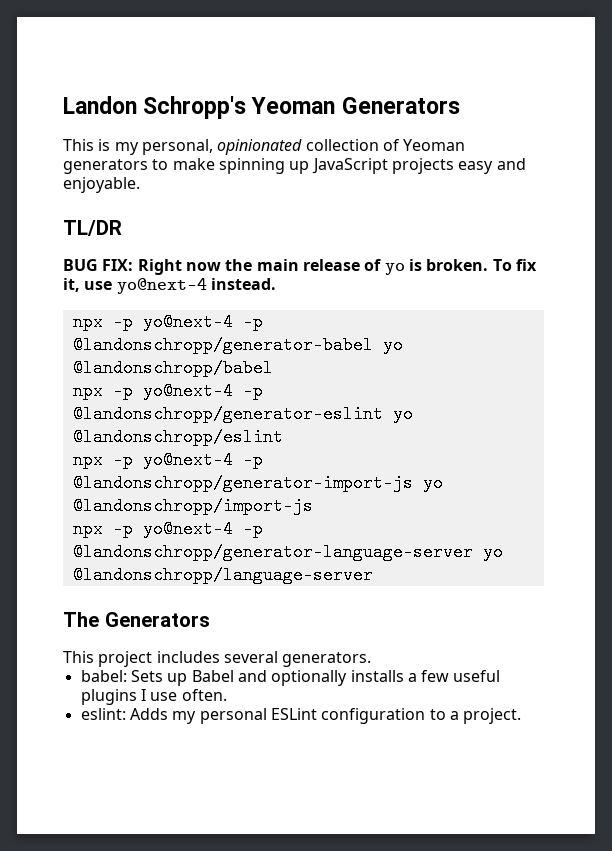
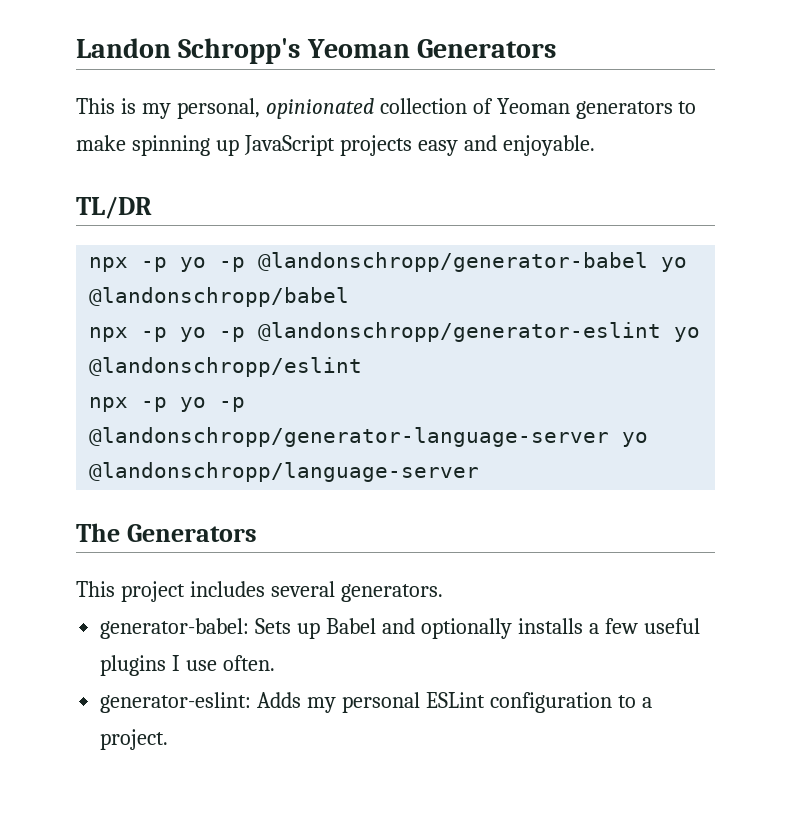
- BUG FIX: Right now the main release of yo is broken. To fix it, use yo@next-4 instead.
- npx -p yo@next-4 -p @landonschropp/generator-babel yo @landonschropp/babel
+ npx -p yo -p @landonschropp/generator-babel yo @landonschropp/babel
- npx -p yo@next-4 -p @landonschropp/generator-eslint yo @landonschropp/eslint
+ npx -p yo -p @landonschropp/generator-eslint yo @landonschropp/eslint
- npx -p yo@next-4 -p @landonschropp/generator-import-js yo @landonschropp/import-js
- npx -p yo@next-4 -p @landonschropp/generator-language-server yo @landonschropp/language-server
+ npx -p yo -p @landonschropp/generator-language-server yo @landonschropp/language-server
- babel: Sets up Babel and optionally installs a few useful plugins I use often.
+ generator-babel: Sets up Babel and optionally installs a few useful plugins I use often.
- eslint: Adds my personal ESLint configuration to a project.
+ generator-eslint: Adds my personal ESLint configuration to a project.

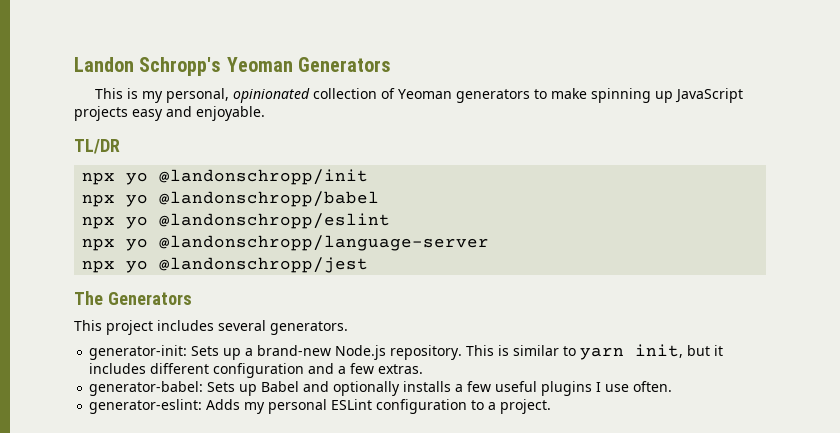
- npx -p yo -p @landonschropp/generator-babel yo @landonschropp/babel
+ npx yo @landonschropp/init
+ npx yo @landonschropp/babel
- npx -p yo -p @landonschropp/generator-eslint yo @landonschropp/eslint
+ npx yo @landonschropp/eslint
- npx -p yo -p @landonschropp/generator-language-server yo @landonschropp/language-server
+ npx yo @landonschropp/language-server
+ npx yo @landonschropp/jest
+ generator-init: Sets up a brand-new Node.js repository. This is similar to yarn init, but it includes different configuration and a few extras.

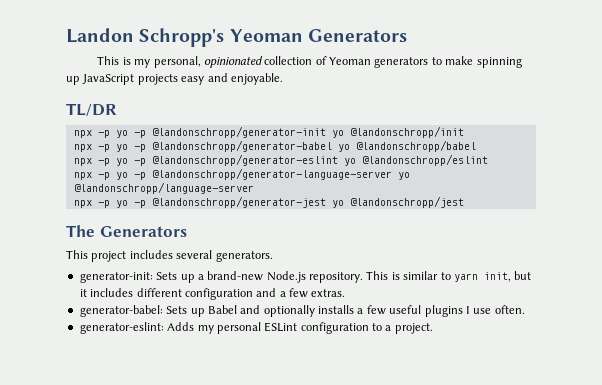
- npx yo @landonschropp/init
+ npx -p yo -p @landonschropp/generator-init yo @landonschropp/init
- npx yo @landonschropp/babel
+ npx -p yo -p @landonschropp/generator-babel yo @landonschropp/babel
- npx yo @landonschropp/eslint
+ npx -p yo -p @landonschropp/generator-eslint yo @landonschropp/eslint
- npx yo @landonschropp/language-server
+ npx -p yo -p @landonschropp/generator-language-server yo @landonschropp/language-server
- npx yo @landonschropp/jest
+ npx -p yo -p @landonschropp/generator-jest yo @landonschropp/jest

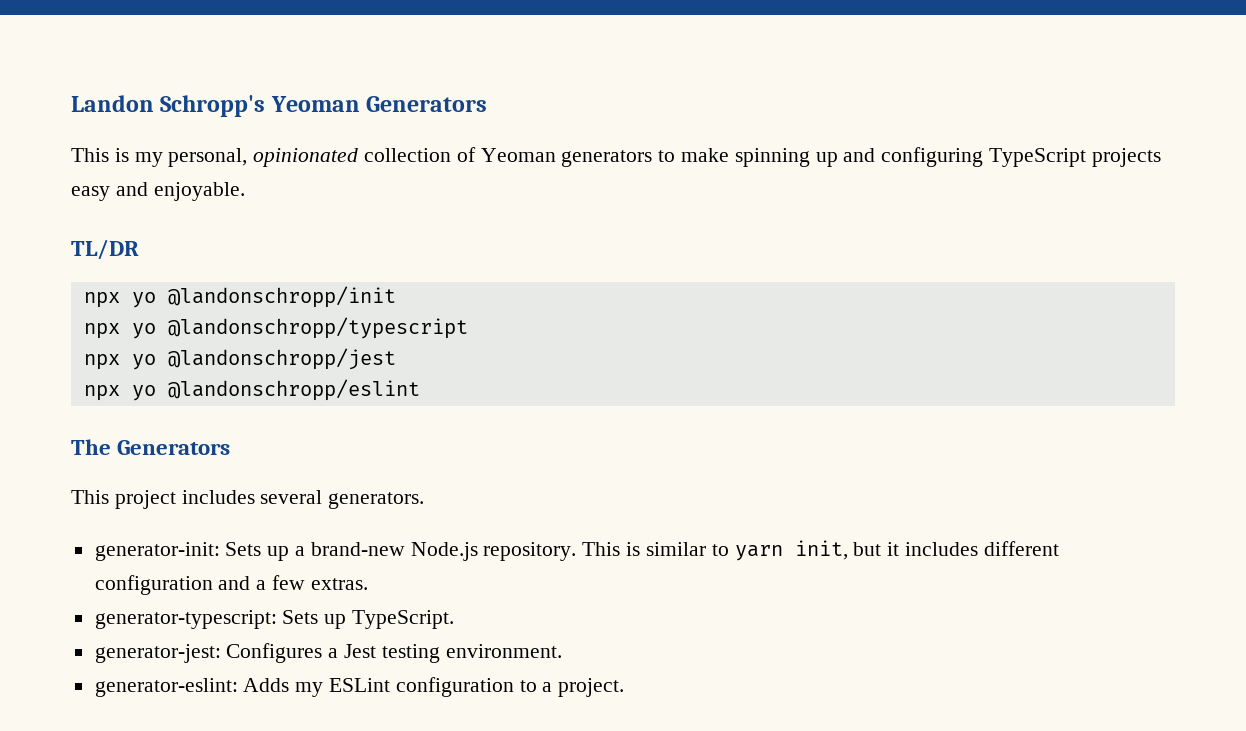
- This is my personal, opinionated collection of Yeoman generators to make spinning up JavaScript projects easy and enjoyable.
+ This is my personal, opinionated collection of Yeoman generators to make spinning up and configuring TypeScript projects easy and enjoyable.
- npx -p yo -p @landonschropp/generator-init yo @landonschropp/init
+ npx yo @landonschropp/init
- npx -p yo -p @landonschropp/generator-babel yo @landonschropp/babel
- npx -p yo -p @landonschropp/generator-eslint yo @landonschropp/eslint
- npx -p yo -p @landonschropp/generator-language-server yo @landonschropp/language-server
- npx -p yo -p @landonschropp/generator-jest yo @landonschropp/jest
+ npx yo @landonschropp/typescript
+ npx yo @landonschropp/jest
+ npx yo @landonschropp/eslint
- generator-babel: Sets up Babel and optionally installs a few useful plugins I use often.
+ generator-typescript: Sets up TypeScript.
+ generator-jest: Configures a Jest testing environment.
- generator-eslint: Adds my personal ESLint configuration to a project.
+ generator-eslint: Adds my ESLint configuration to a project.

